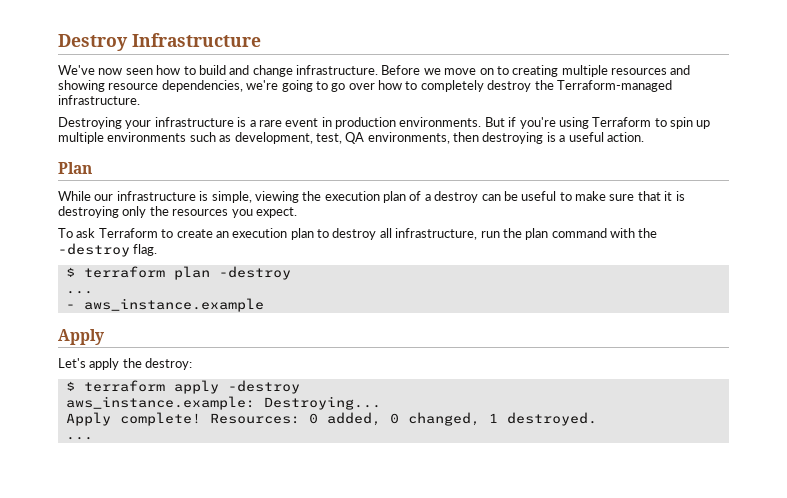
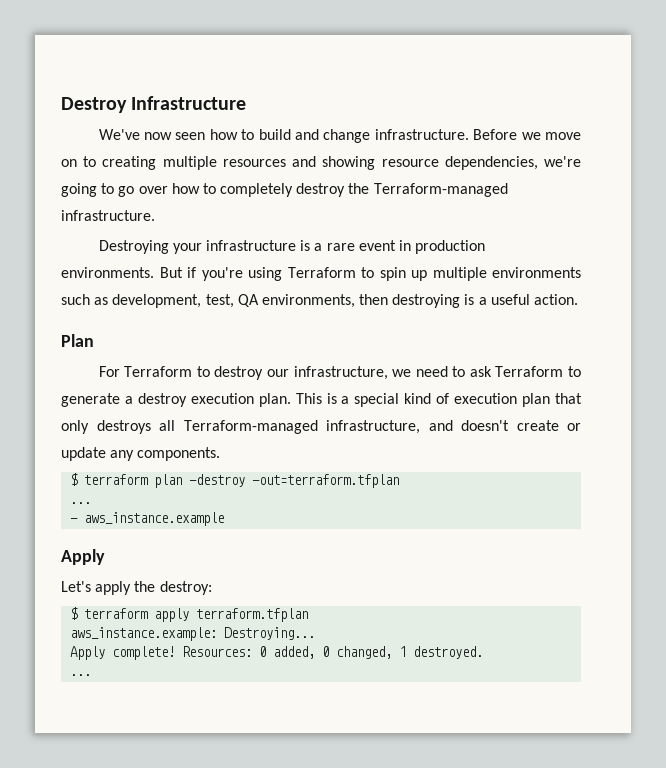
- While our infrastructure is simple, viewing the execution plan of a destroy can be useful to make sure that it is destroying only the resources you expect.
- To ask Terraform to create an execution plan to destroy all infrastructure, run the plan command with the -destroy flag.
+ For Terraform to destroy our infrastructure, we need to ask Terraform to generate a destroy execution plan. This is a special kind of execution plan that only destroys all Terraform-managed infrastructure, and doesn't create or update any components.
- $ terraform plan -destroy
+ $ terraform plan -destroy -out=terraform.tfplan
- $ terraform apply -destroy
+ $ terraform apply terraform.tfplan

